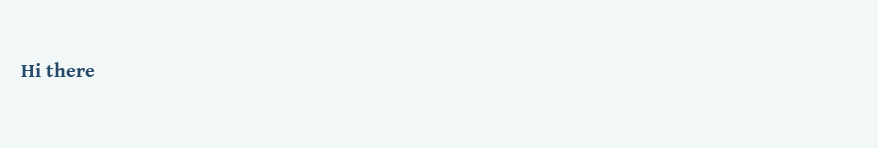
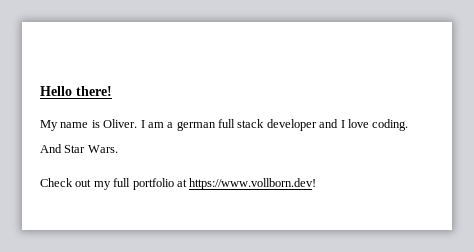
- Hi there
+ Hello there!
+ My name is Oliver. I am a german full stack developer and I love coding.
+ And Star Wars.
+ Check out my full portfolio at https://www.vollborn.dev!

